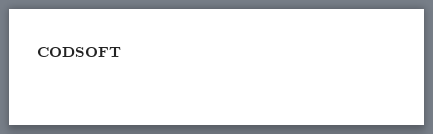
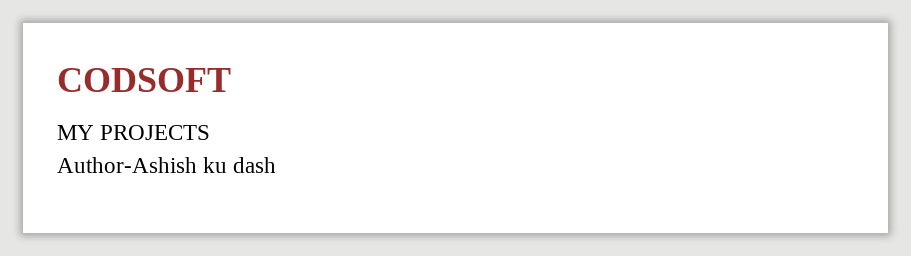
+ MY PROJECTS
+ Author-Ashish ku dash

